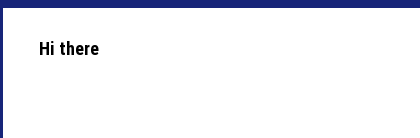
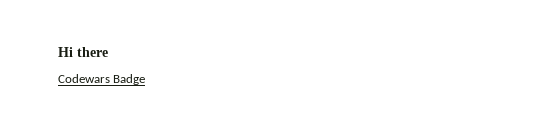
+ Codewars Badge

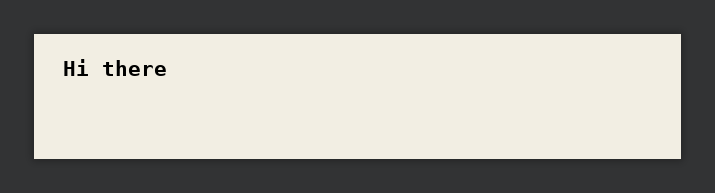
- Codewars Badge

